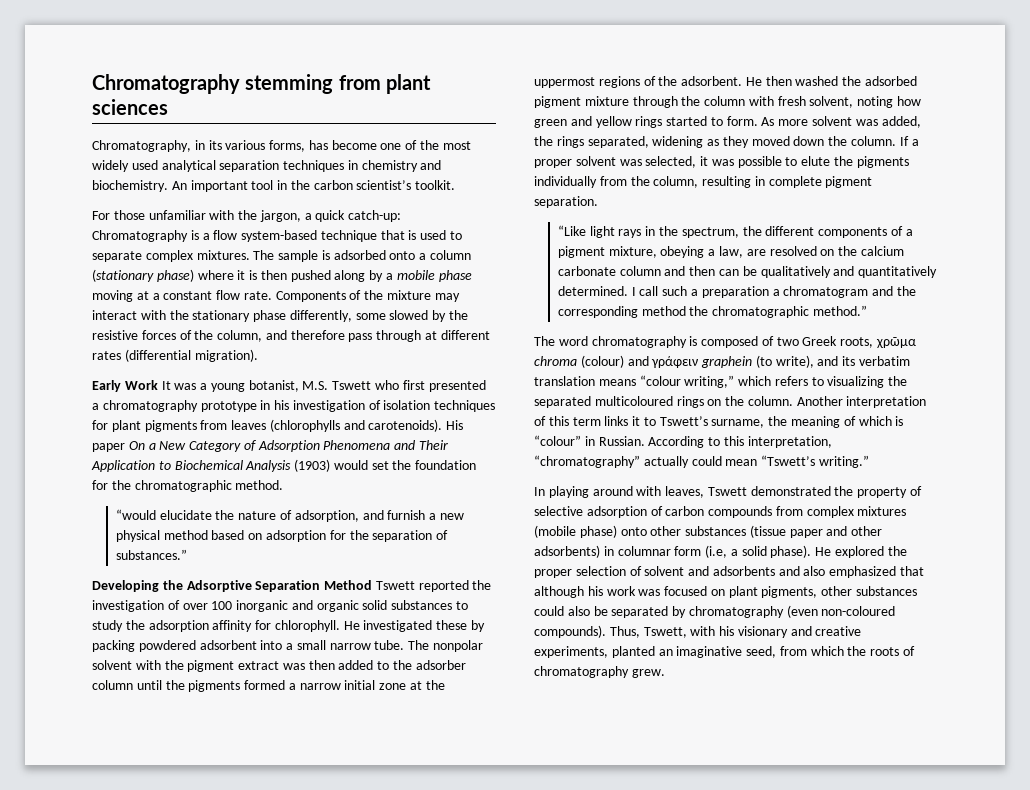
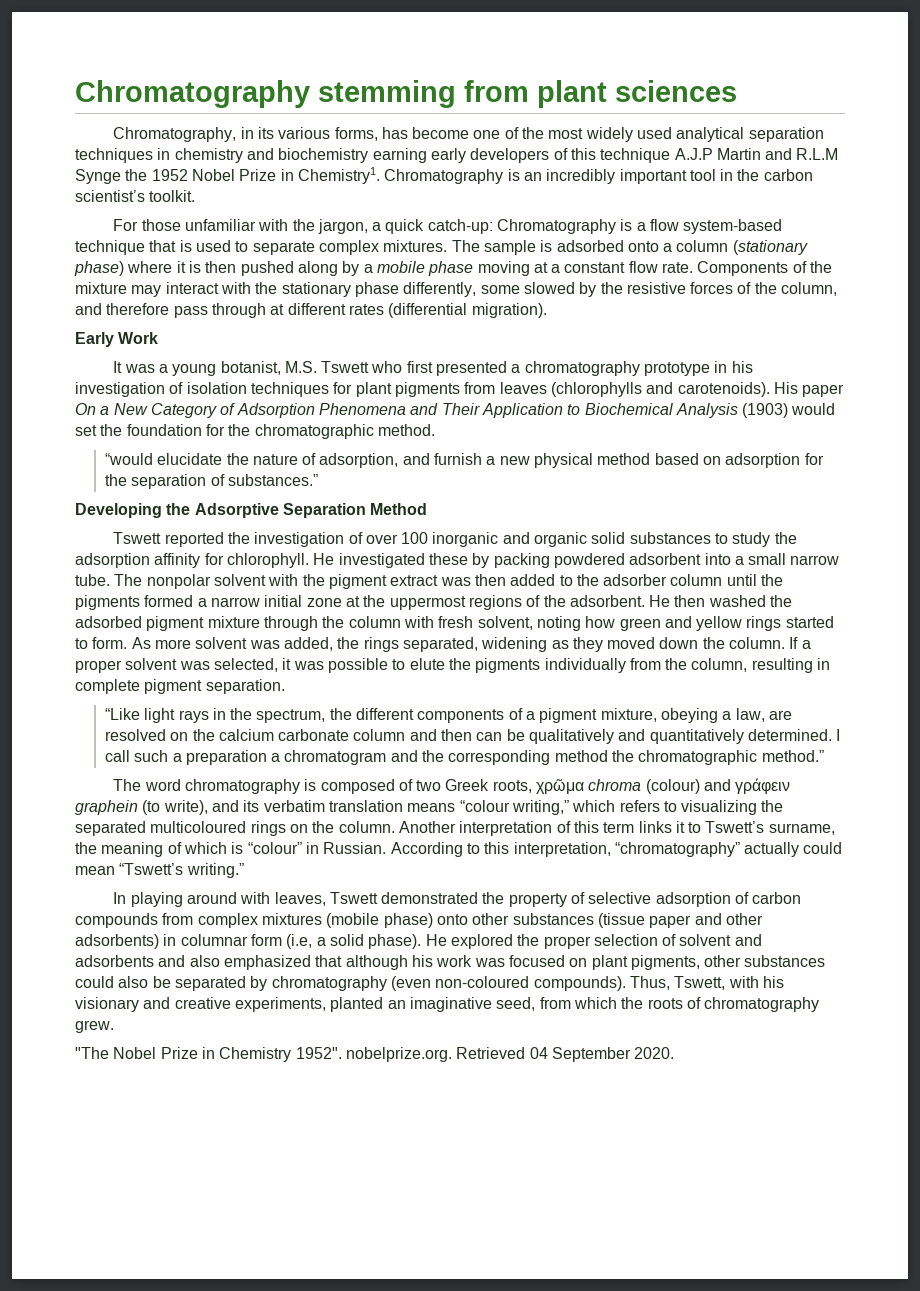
- Chromatography, in its various forms, has become one of the most widely used analytical separation techniques in chemistry and biochemistry. An important tool in the carbon scientist’s toolkit.
+ Chromatography, in its various forms, has become one of the most widely used analytical separation techniques in chemistry and biochemistry earning early developers of this technique A.J.P Martin and R.L.M Synge the 1952 Nobel Prize in Chemistry1. Chromatography is an incredibly important tool in the carbon scientist’s toolkit.
- Early Work It was a young botanist, M.S. Tswett who first presented a chromatography prototype in his investigation of isolation techniques for plant pigments from leaves (chlorophylls and carotenoids).
+ Early Work
+ It was a young botanist, M.S. Tswett who first presented a chromatography prototype in his investigation of isolation techniques for plant pigments from leaves (chlorophylls and carotenoids).
- Developing the Adsorptive Separation Method Tswett reported the investigation of over 100 inorganic and organic solid substances to study the adsorption affinity for chlorophyll.
+ Developing the Adsorptive Separation Method
+ Tswett reported the investigation of over 100 inorganic and organic solid substances to study the adsorption affinity for chlorophyll.
+ "The Nobel Prize in Chemistry 1952". nobelprize.org. Retrieved 04 September 2020.

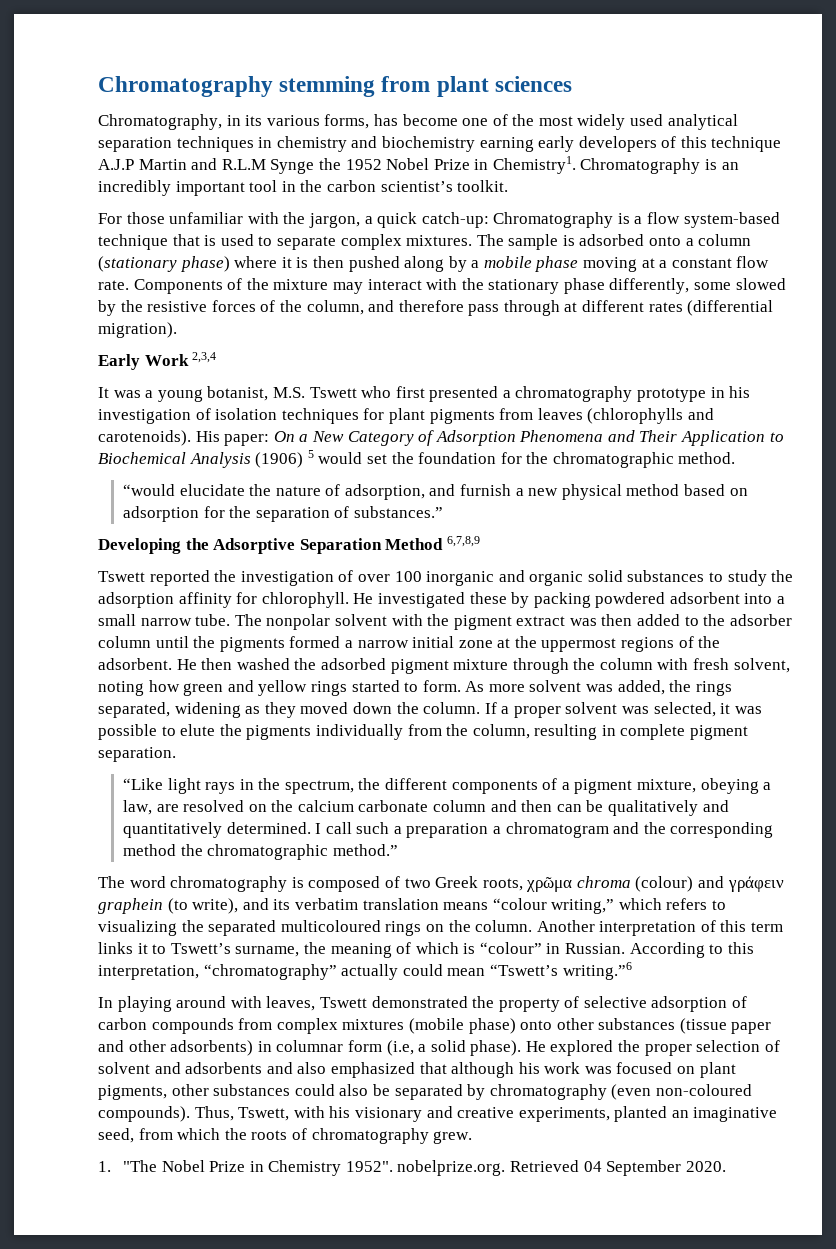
- Early Work
+ Early Work 2,3,4
- His paper On a New Category of Adsorption Phenomena and Their Application to Biochemical Analysis (1903) would set the foundation for the chromatographic method.
+ His paper: On a New Category of Adsorption Phenomena and Their Application to Biochemical Analysis (1906) 5 would set the foundation for the chromatographic method.
- Developing the Adsorptive Separation Method
+ Developing the Adsorptive Separation Method 6,7,8,9
- According to this interpretation, “chromatography” actually could mean “Tswett’s writing.”
+ According to this interpretation, “chromatography” actually could mean “Tswett’s writing.”6
- "The Nobel Prize in Chemistry 1952". nobelprize.org. Retrieved 04 September 2020.
+ 1. "The Nobel Prize in Chemistry 1952". nobelprize.org. Retrieved 04 September 2020.

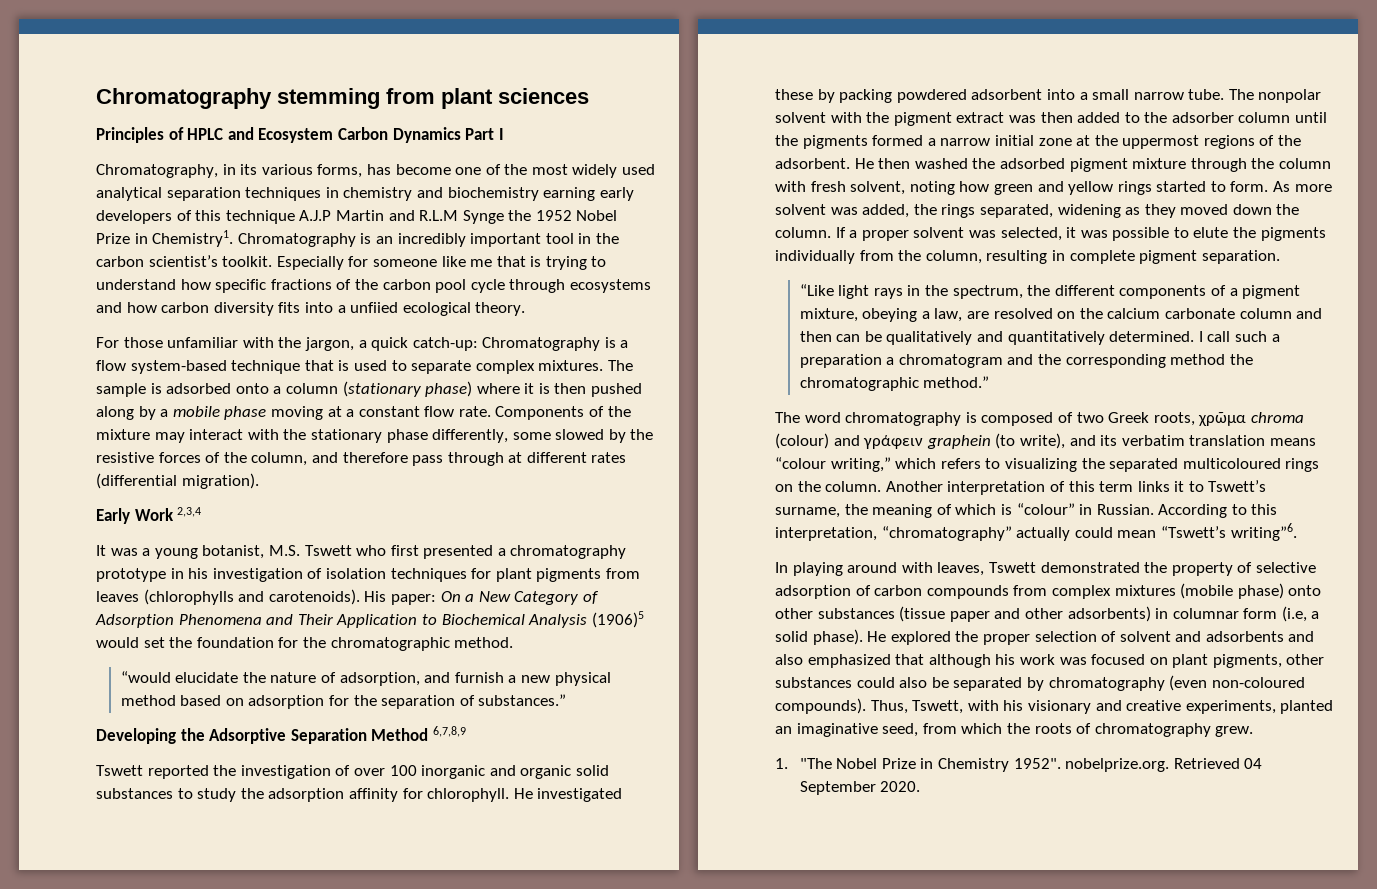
+ Principles of HPLC and Ecosystem Carbon Dynamics Part I
+ Especially for someone like me that is trying to understand how specific fractions of the carbon pool cycle through ecosystems and how carbon diversity fits into a unfiied ecological theory.
- His paper: On a New Category of Adsorption Phenomena and Their Application to Biochemical Analysis (1906) 5 would set the foundation for the chromatographic method.
+ His paper: On a New Category of Adsorption Phenomena and Their Application to Biochemical Analysis (1906)5 would set the foundation for the chromatographic method.
- According to this interpretation, “chromatography” actually could mean “Tswett’s writing.”6
+ According to this interpretation, “chromatography” actually could mean “Tswett’s writing”6.

